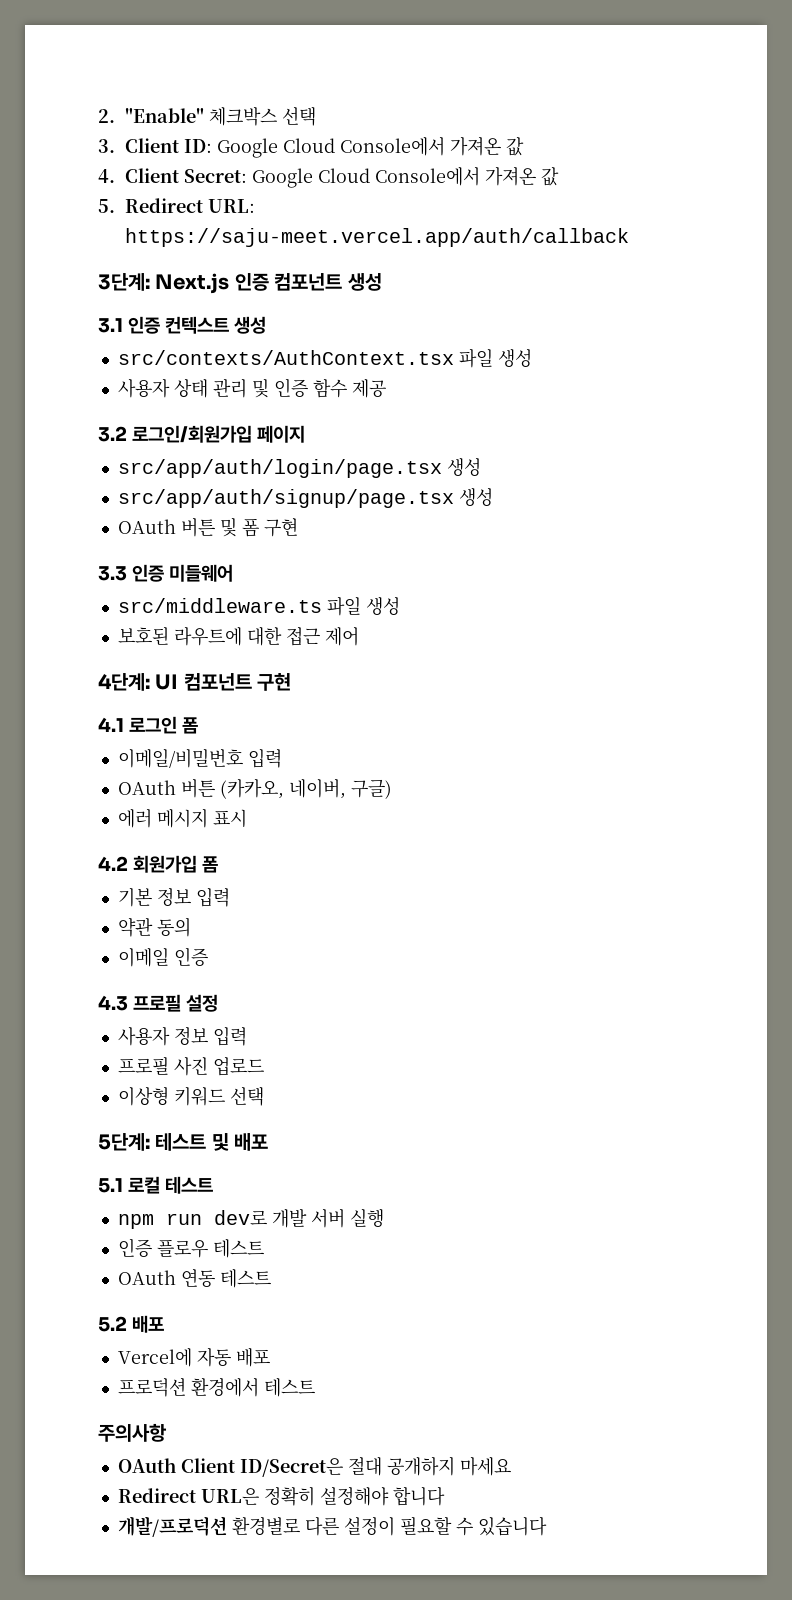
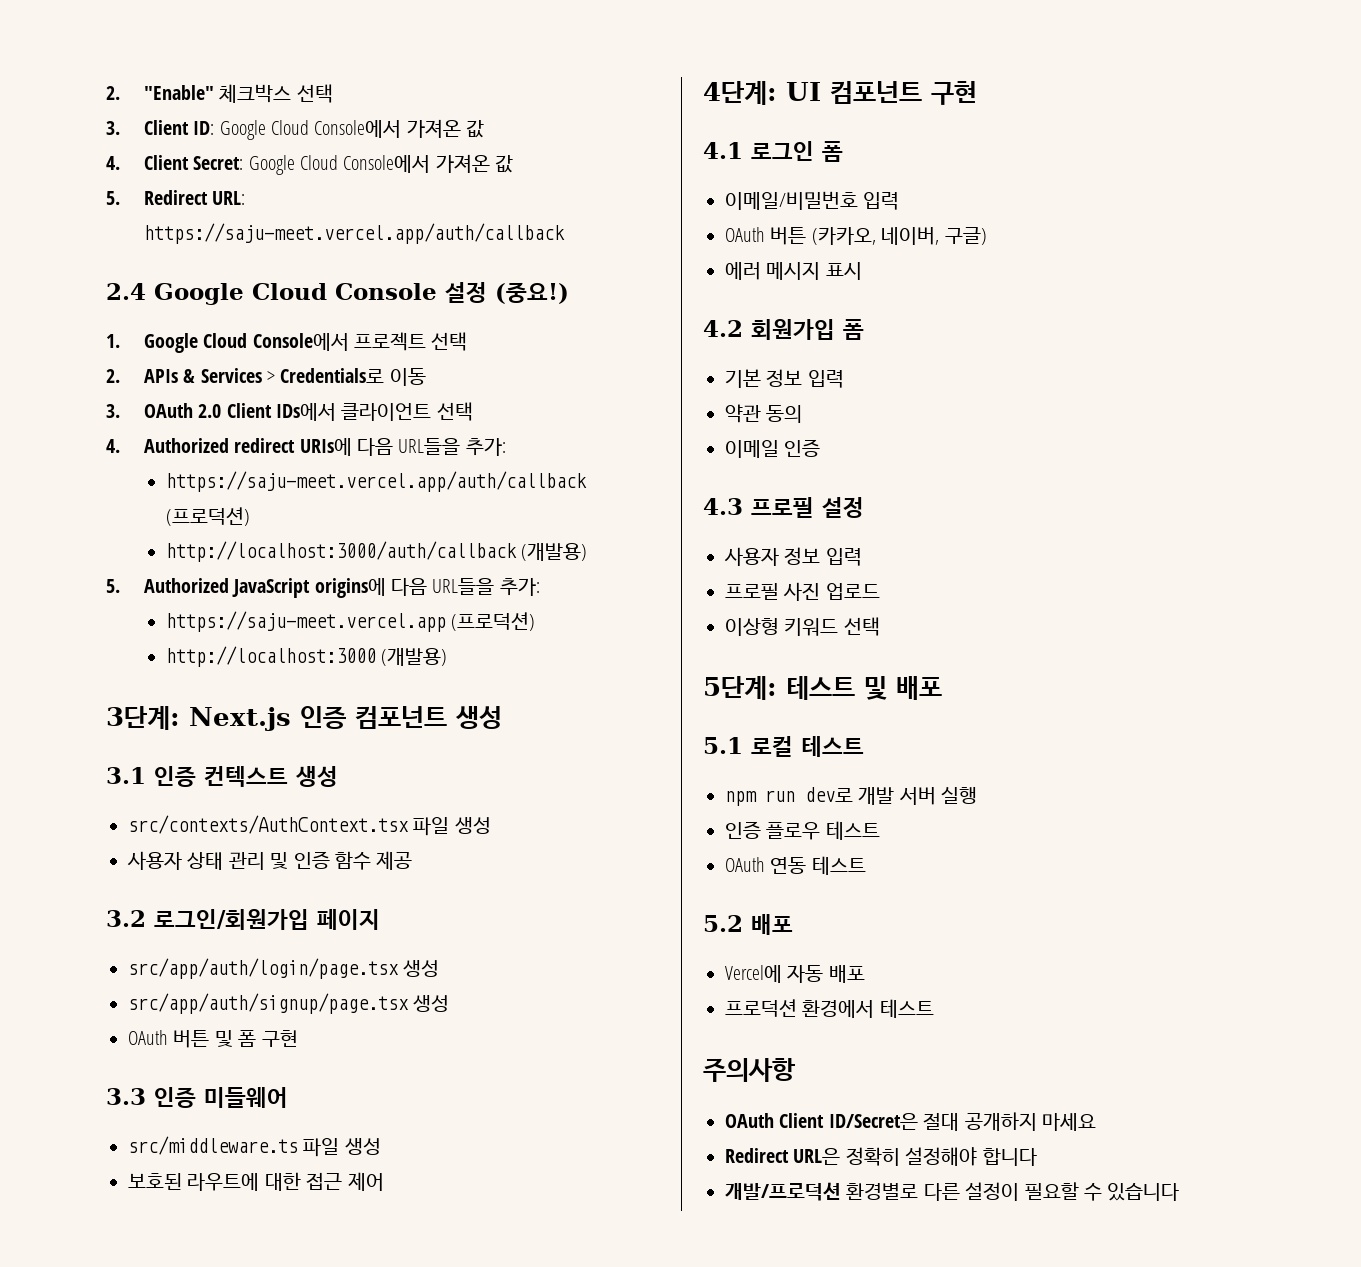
+ 2.4 Google Cloud Console 설정 (중요!)
+ 1. Google Cloud Console에서 프로젝트 선택
+ 2. APIs & Services > Credentials로 이동
+ 3. OAuth 2.0 Client IDs에서 클라이언트 선택
+ 4. Authorized redirect URIs에 다음 URL들을 추가:
+ https://saju-meet.vercel.app/auth/callback (프로덕션)
+ http://localhost:3000/auth/callback (개발용)
+ 5. Authorized JavaScript origins에 다음 URL들을 추가:
+ https://saju-meet.vercel.app (프로덕션)
+ http://localhost:3000 (개발용)

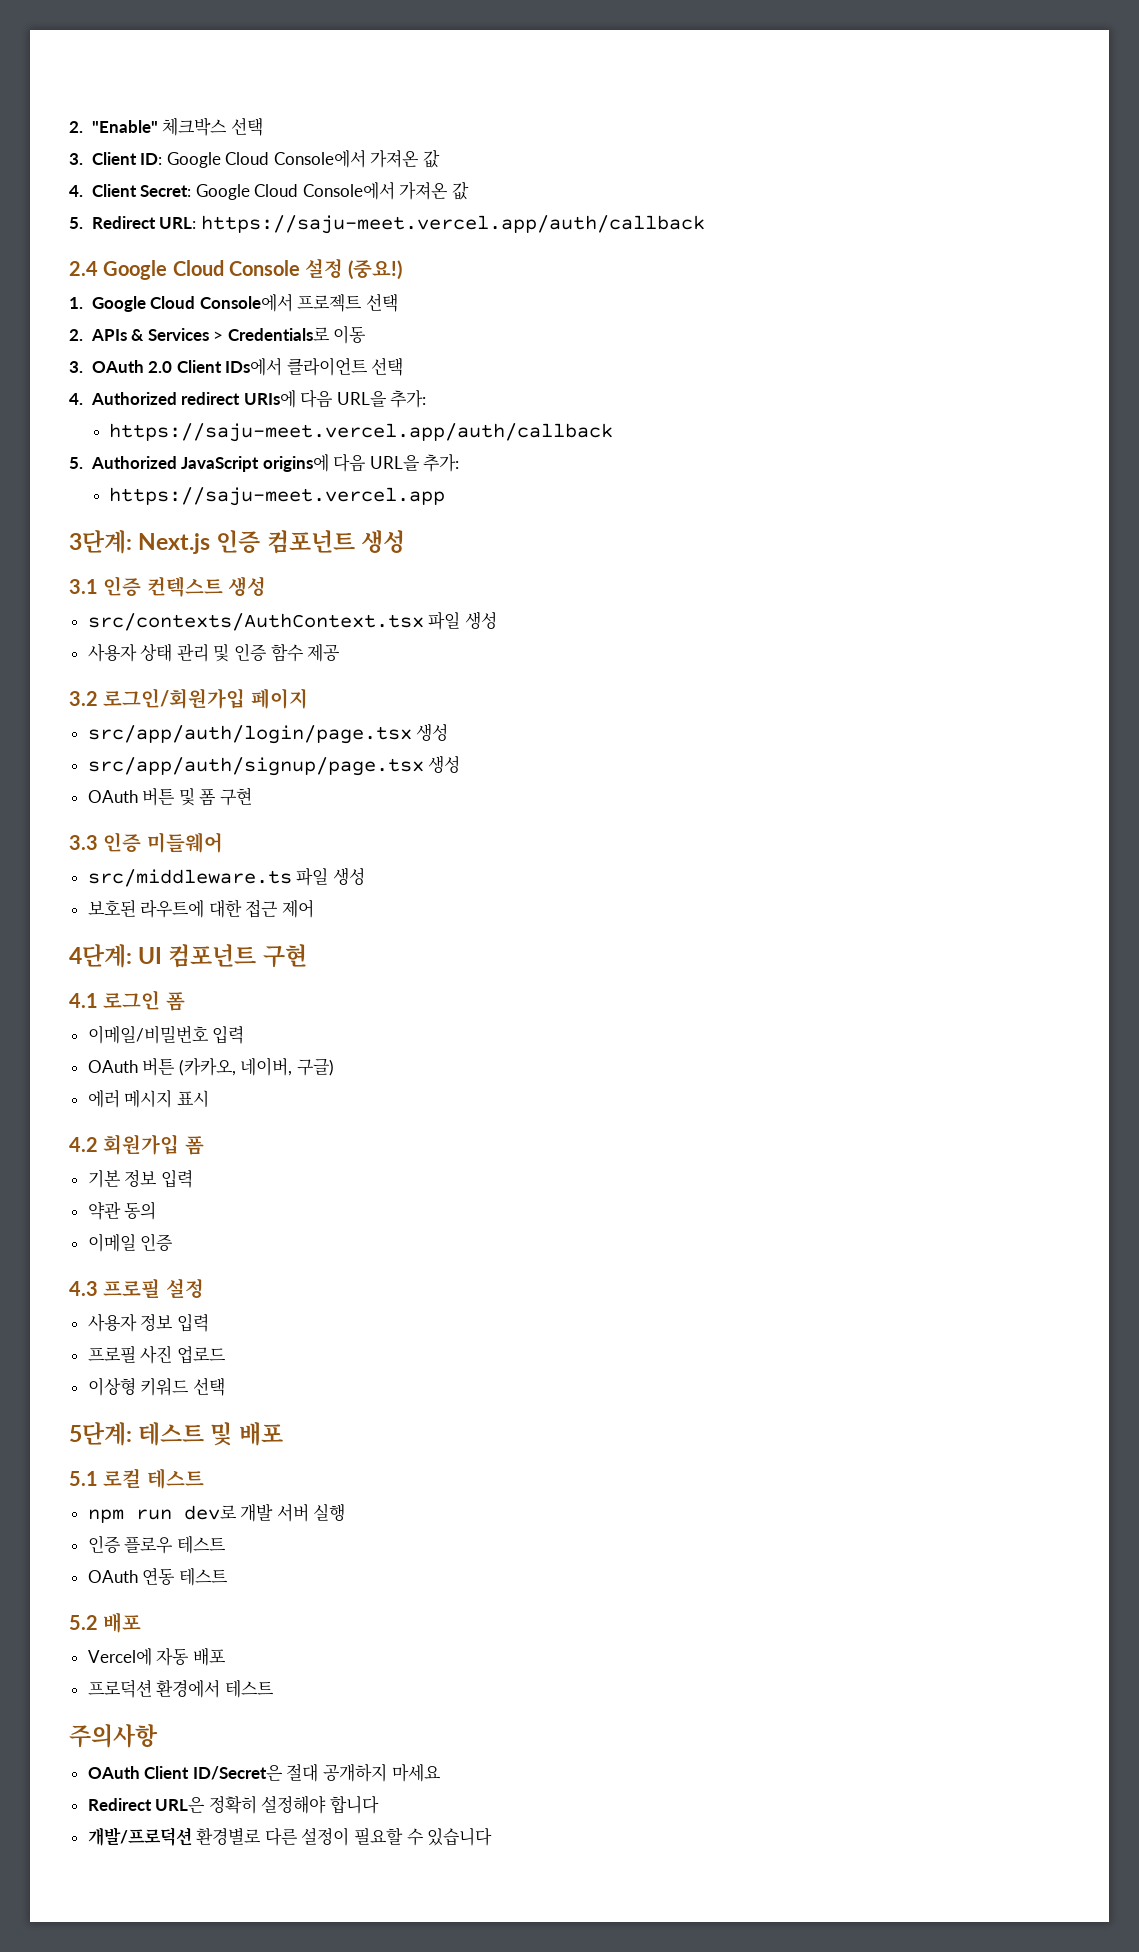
- 4. Authorized redirect URIs에 다음 URL들을 추가:
- https://saju-meet.vercel.app/auth/callback (프로덕션)
- http://localhost:3000/auth/callback (개발용)
+ 4. Authorized redirect URIs에 다음 URL을 추가:
+ https://saju-meet.vercel.app/auth/callback
- 5. Authorized JavaScript origins에 다음 URL들을 추가:
+ 5. Authorized JavaScript origins에 다음 URL을 추가:
- https://saju-meet.vercel.app (프로덕션)
- http://localhost:3000 (개발용)
+ https://saju-meet.vercel.app

